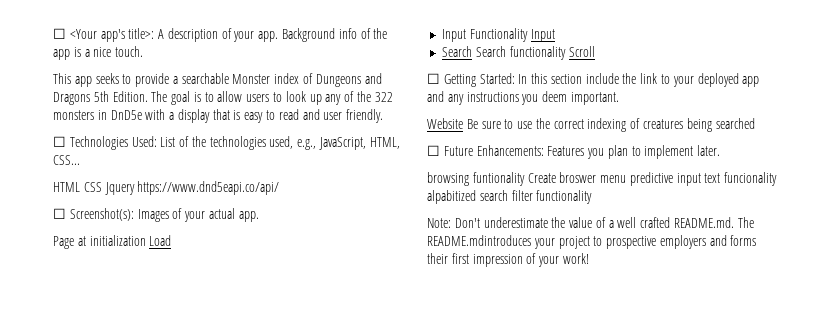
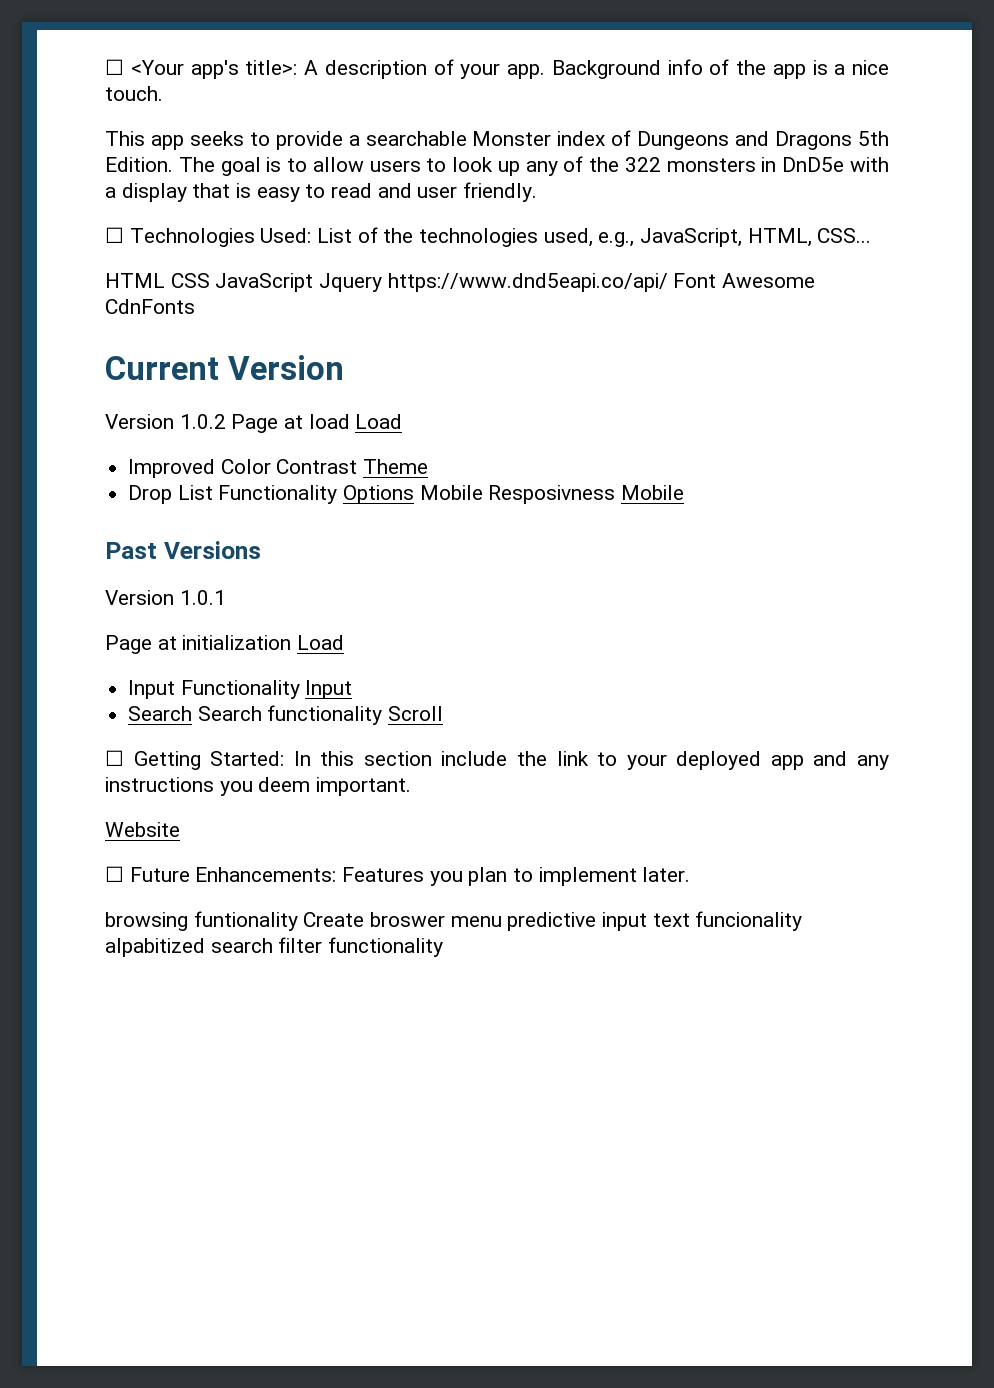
- HTML CSS Jquery https://www.dnd5eapi.co/api/
- ☐ Screenshot(s): Images of your actual app.
+ HTML CSS JavaScript Jquery https://www.dnd5eapi.co/api/ Font Awesome CdnFonts
+ Current Version
+ Version 1.0.2 Page at load Load
+ Improved Color Contrast Theme
+ Drop List Functionality Options Mobile Resposivness Mobile
+ Past Versions
+ Version 1.0.1
- Website Be sure to use the correct indexing of creatures being searched
+ Website
- Note: Don't underestimate the value of a well crafted README.md. The README.mdintroduces your project to prospective employers and forms their first impression of your work!

